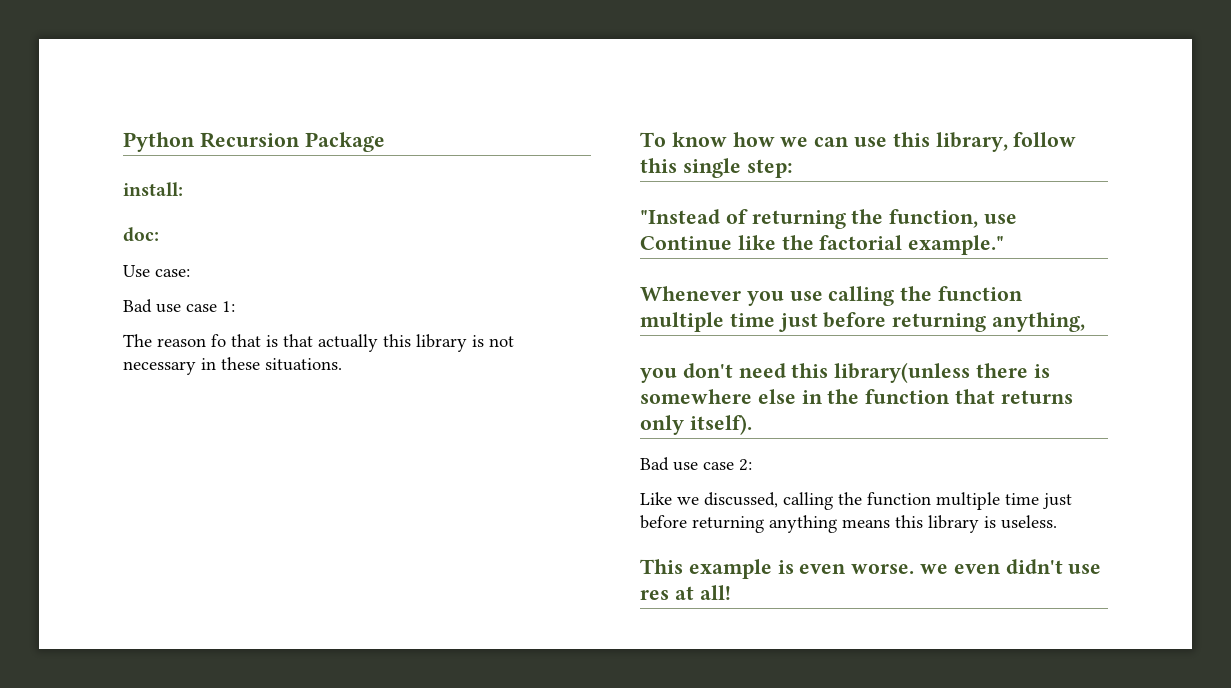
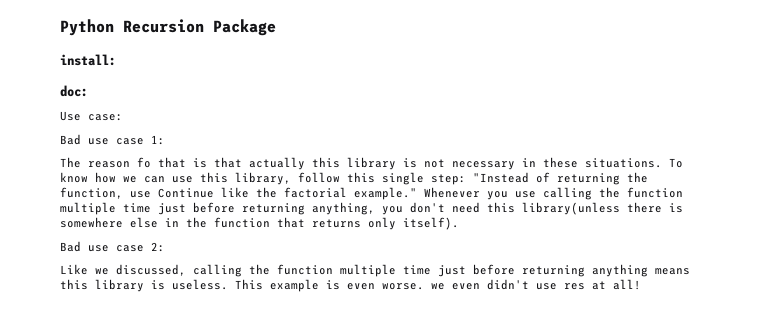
- The reason fo that is that actually this library is not necessary in these situations.
- To know how we can use this library, follow this single step:
- "Instead of returning the function, use Continue like the factorial example."
- Whenever you use calling the function multiple time just before returning anything,
- you don't need this library(unless there is somewhere else in the function that returns only itself).
+ The reason fo that is that actually this library is not necessary in these situations. To know how we can use this library, follow this single step: "Instead of returning the function, use Continue like the factorial example." Whenever you use calling the function multiple time just before returning anything, you don't need this library(unless there is somewhere else in the function that returns only itself).
- Like we discussed, calling the function multiple time just before returning anything means this library is useless.
- This example is even worse. we even didn't use res at all!
+ Like we discussed, calling the function multiple time just before returning anything means this library is useless. This example is even worse. we even didn't use res at all!

